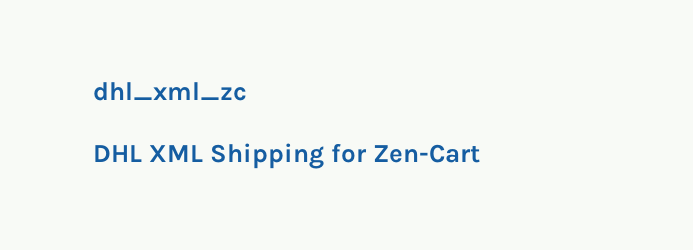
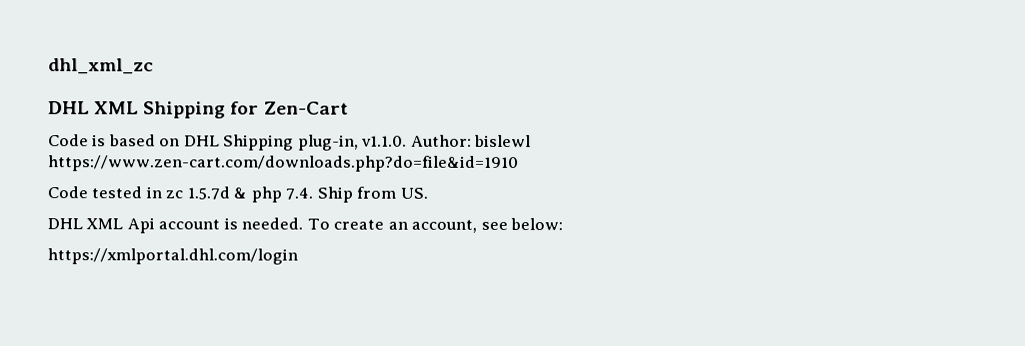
+ Code is based on DHL Shipping plug-in, v1.1.0. Author: bislewl https://www.zen-cart.com/downloads.php?do=file&id=1910
+ Code tested in zc 1.5.7d & php 7.4. Ship from US.
+ DHL XML Api account is needed. To create an account, see below:
+ https://xmlportal.dhl.com/login

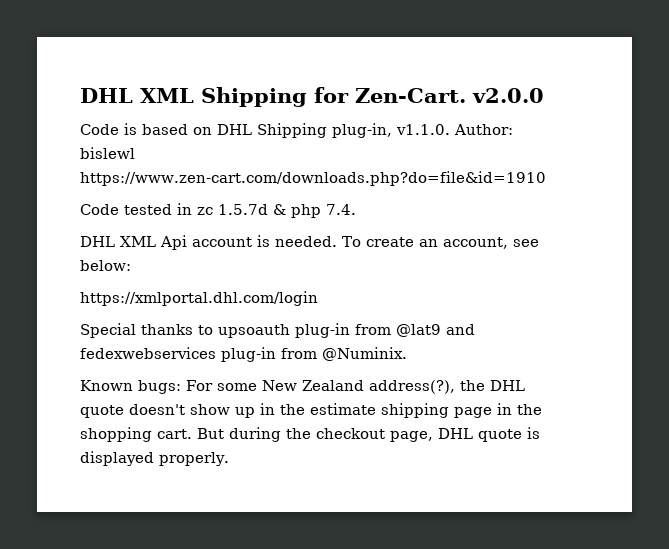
- dhl_xml_zc
- DHL XML Shipping for Zen-Cart
+ DHL XML Shipping for Zen-Cart. v2.0.0
- Code tested in zc 1.5.7d & php 7.4. Ship from US.
+ Code tested in zc 1.5.7d & php 7.4.
+ Special thanks to upsoauth plug-in from @lat9 and fedexwebservices plug-in from @Numinix.
+ Known bugs: For some New Zealand address(?), the DHL quote doesn't show up in the estimate shipping page in the shopping cart. But during the checkout page, DHL quote is displayed properly.

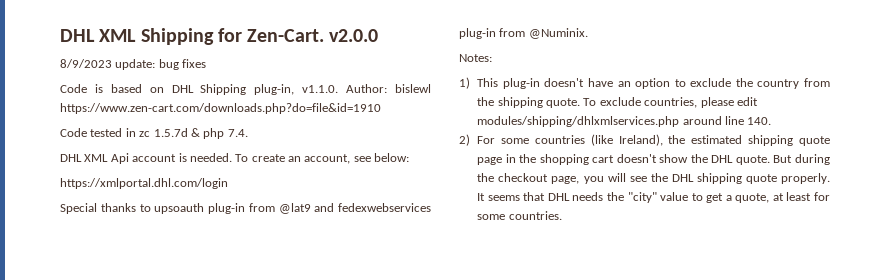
+ 8/9/2023 update: bug fixes
- Known bugs: For some New Zealand address(?), the DHL quote doesn't show up in the estimate shipping page in the shopping cart.
+ Notes:
+ 1) This plug-in doesn't have an option to exclude the country from the shipping quote. To exclude countries, please edit modules/shipping/dhlxmlservices.php around line 140.
+ 2) For some countries (like Ireland), the estimated shipping quote page in the shopping cart doesn't show the DHL quote.
- But during the checkout page, DHL quote is displayed properly.
+ But during the checkout page, you will see the DHL shipping quote properly. It seems that DHL needs the "city" value to get a quote, at least for some countries.

